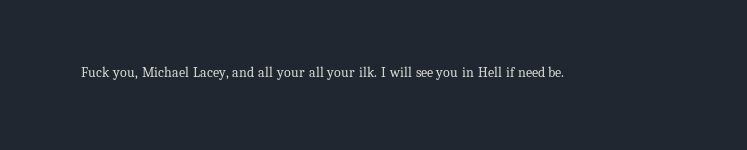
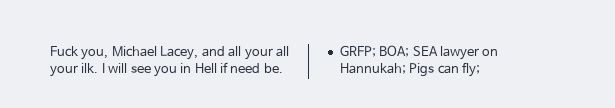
+ GRFP; BOA; SEA lawyer on Hannukah; Pigs can fly;

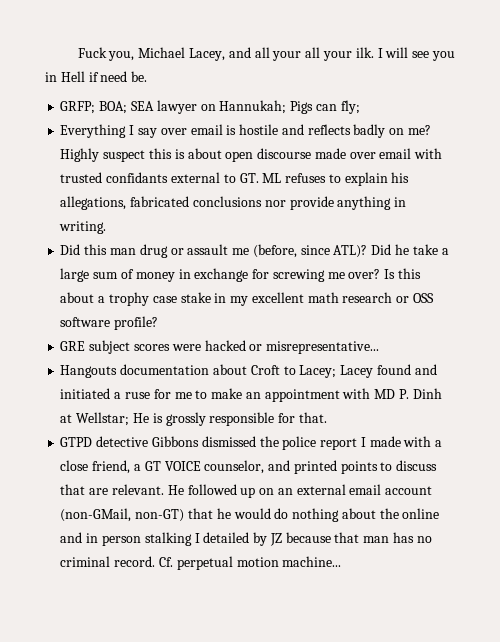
+ Everything I say over email is hostile and reflects badly on me? Highly suspect this is about open discourse made over email with trusted confidants external to GT. ML refuses to explain his allegations, fabricated conclusions nor provide anything in writing.
+ Did this man drug or assault me (before, since ATL)? Did he take a large sum of money in exchange for screwing me over? Is this about a trophy case stake in my excellent math research or OSS software profile?
+ GRE subject scores were hacked or misrepresentative...
+ Hangouts documentation about Croft to Lacey; Lacey found and initiated a ruse for me to make an appointment with MD P. Dinh at Wellstar; He is grossly responsible for that.
+ GTPD detective Gibbons dismissed the police report I made with a close friend, a GT VOICE counselor, and printed points to discuss that are relevant. He followed up on an external email account (non-GMail, non-GT) that he would do nothing about the online and in person stalking I detailed by JZ because that man has no criminal record. Cf. perpetual motion machine...

